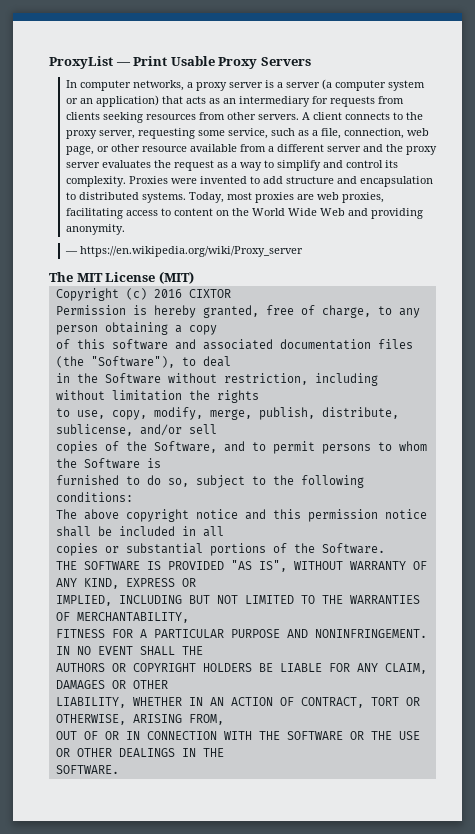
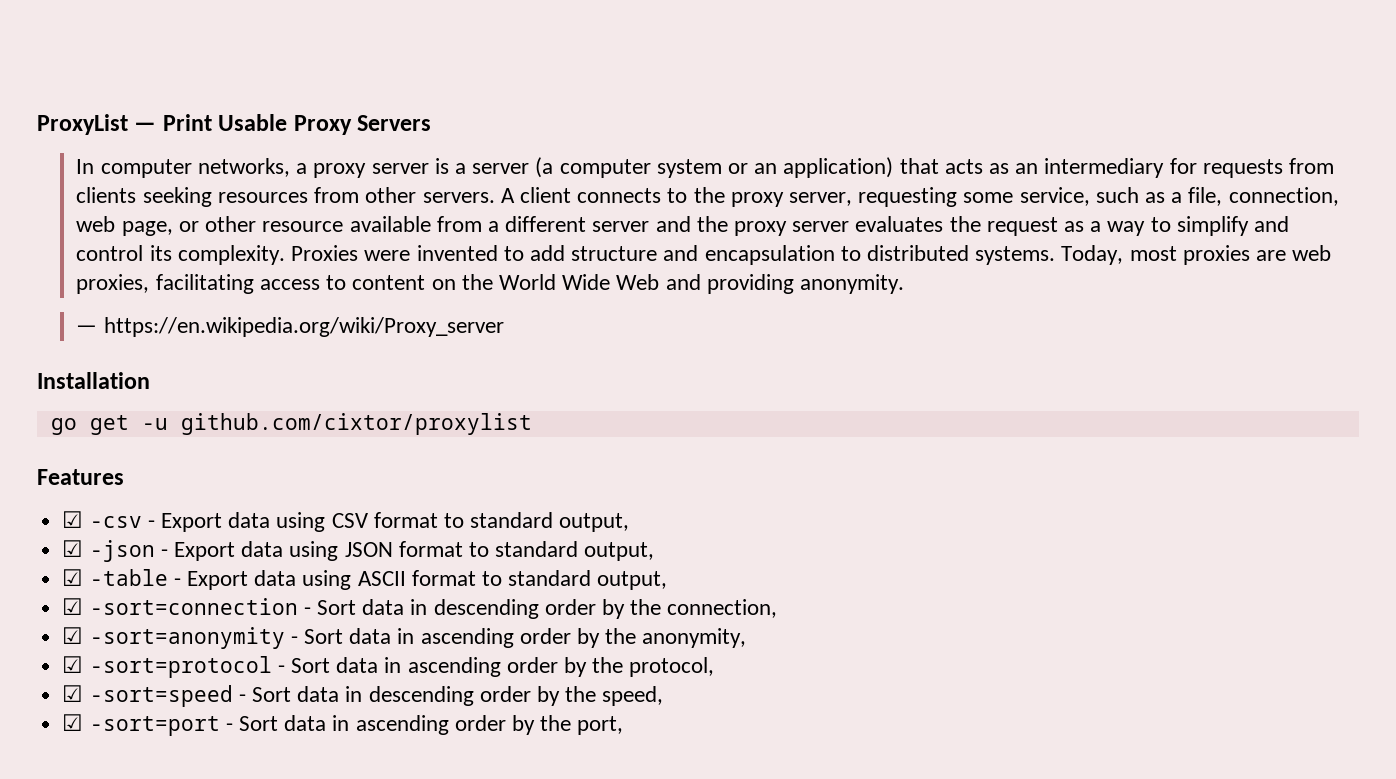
- The MIT License (MIT)
- Copyright (c) 2016 CIXTOR
- Permission is hereby granted, free of charge, to any person obtaining a copy
- of this software and associated documentation files (the "Software"), to deal
- in the Software without restriction, including without limitation the rights
- to use, copy, modify, merge, publish, distribute, sublicense, and/or sell
- copies of the Software, and to permit persons to whom the Software is
- furnished to do so, subject to the following conditions:
- The above copyright notice and this permission notice shall be included in all
- copies or substantial portions of the Software.
- THE SOFTWARE IS PROVIDED "AS IS", WITHOUT WARRANTY OF ANY KIND, EXPRESS OR
- IMPLIED, INCLUDING BUT NOT LIMITED TO THE WARRANTIES OF MERCHANTABILITY,
- FITNESS FOR A PARTICULAR PURPOSE AND NONINFRINGEMENT. IN NO EVENT SHALL THE
- AUTHORS OR COPYRIGHT HOLDERS BE LIABLE FOR ANY CLAIM, DAMAGES OR OTHER
- LIABILITY, WHETHER IN AN ACTION OF CONTRACT, TORT OR OTHERWISE, ARISING FROM,
- OUT OF OR IN CONNECTION WITH THE SOFTWARE OR THE USE OR OTHER DEALINGS IN THE
- SOFTWARE.
+ Installation
+ go get -u github.com/cixtor/proxylist
+ Features
+ ☑ -csv - Export data using CSV format to standard output,
+ ☑ -json - Export data using JSON format to standard output,
+ ☑ -table - Export data using ASCII format to standard output,
+ ☑ -sort=connection - Sort data in descending order by the connection,
+ ☑ -sort=anonymity - Sort data in ascending order by the anonymity,
+ ☑ -sort=protocol - Sort data in ascending order by the protocol,
+ ☑ -sort=speed - Sort data in descending order by the speed,
+ ☑ -sort=port - Sort data in ascending order by the port,

